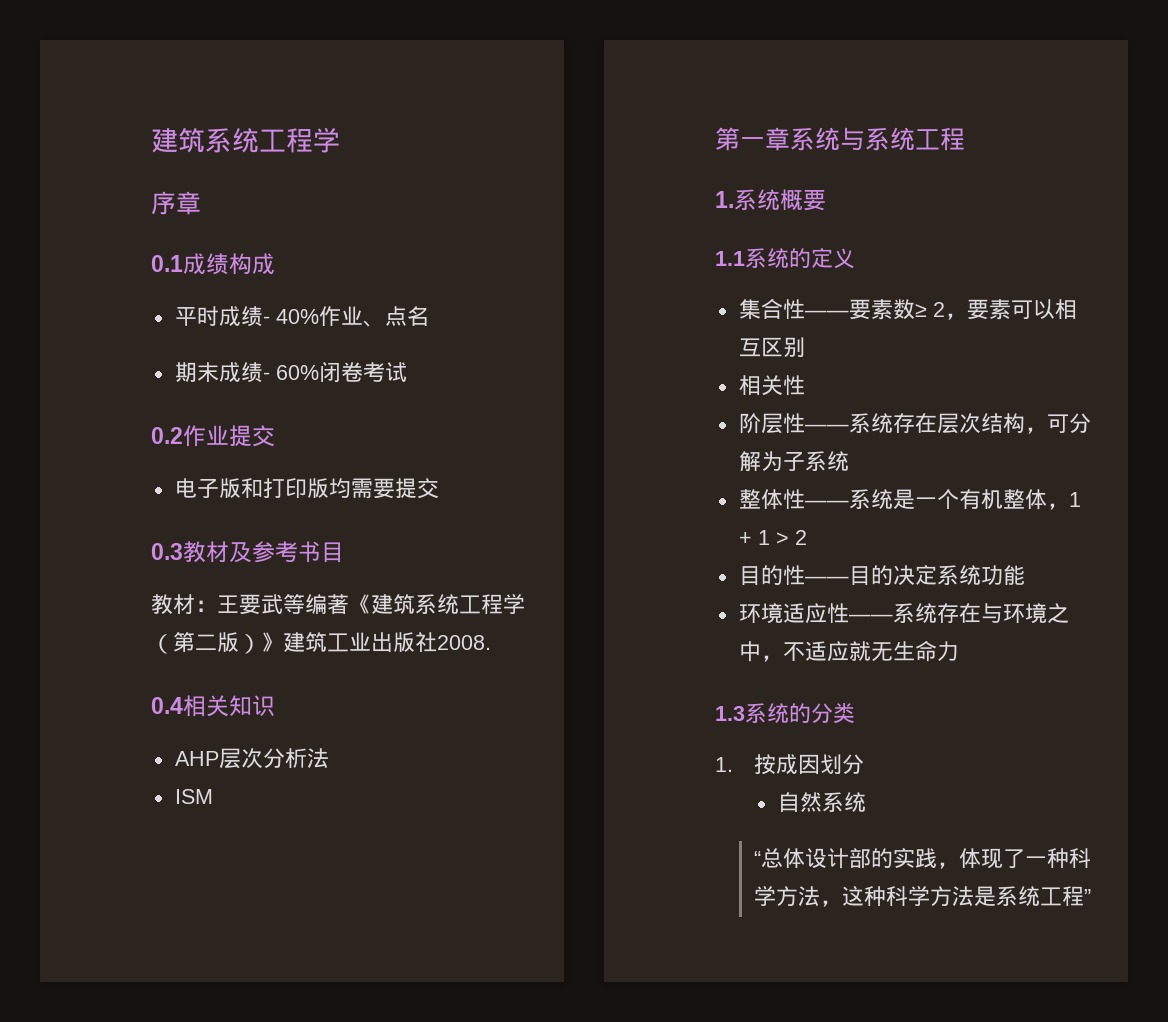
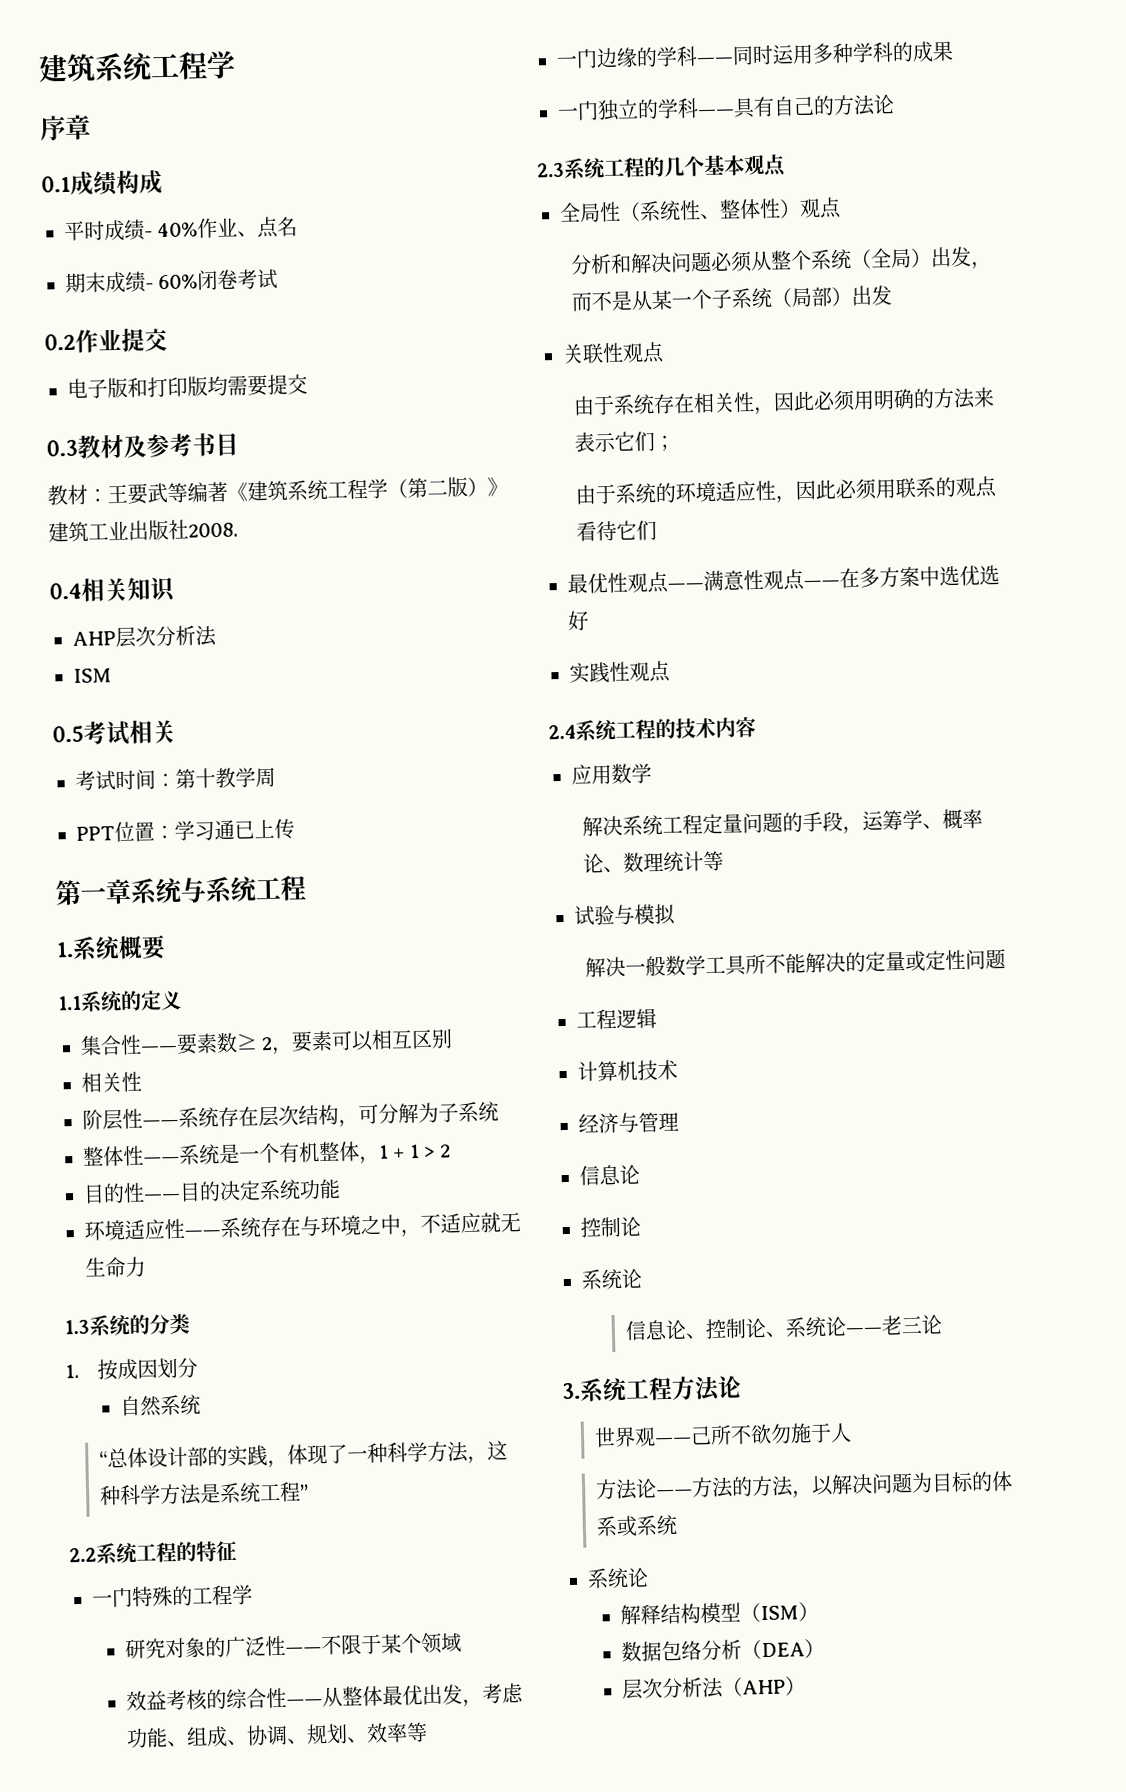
+ 0.5考试相关
+ 考试时间：第十教学周
+ PPT位置：学习通已上传
+ 2.2系统工程的特征
+ 一门特殊的工程学
+ 研究对象的广泛性——不限于某个领域
+ 效益考核的综合性——从整体最优出发，考虑功能、组成、协调、规划、效率等
+ 一门边缘的学科——同时运用多种学科的成果
+ 一门独立的学科——具有自己的方法论
+ 2.3系统工程的几个基本观点
+ 全局性（系统性、整体性）观点
+ 分析和解决问题必须从整个系统（全局）出发，而不是从某一个子系统（局部）出发
+ 关联性观点
+ 由于系统存在相关性，因此必须用明确的方法来表示它们；
+ 由于系统的环境适应性，因此必须用联系的观点看待它们
+ 最优性观点——满意性观点——在多方案中选优选好
+ 实践性观点
+ 2.4系统工程的技术内容
+ 应用数学
+ 解决系统工程定量问题的手段，运筹学、概率论、数理统计等
+ 试验与模拟
+ 解决一般数学工具所不能解决的定量或定性问题
+ 工程逻辑
+ 计算机技术
+ 经济与管理
+ 信息论
+ 控制论
+ 系统论
+ 信息论、控制论、系统论——老三论
+ 3.系统工程方法论
+ 世界观——己所不欲勿施于人
+ 方法论——方法的方法，以解决问题为目标的体系或系统
+ 系统论
+ 解释结构模型（ISM）
+ 数据包络分析（DEA）
+ 层次分析法（AHP）

